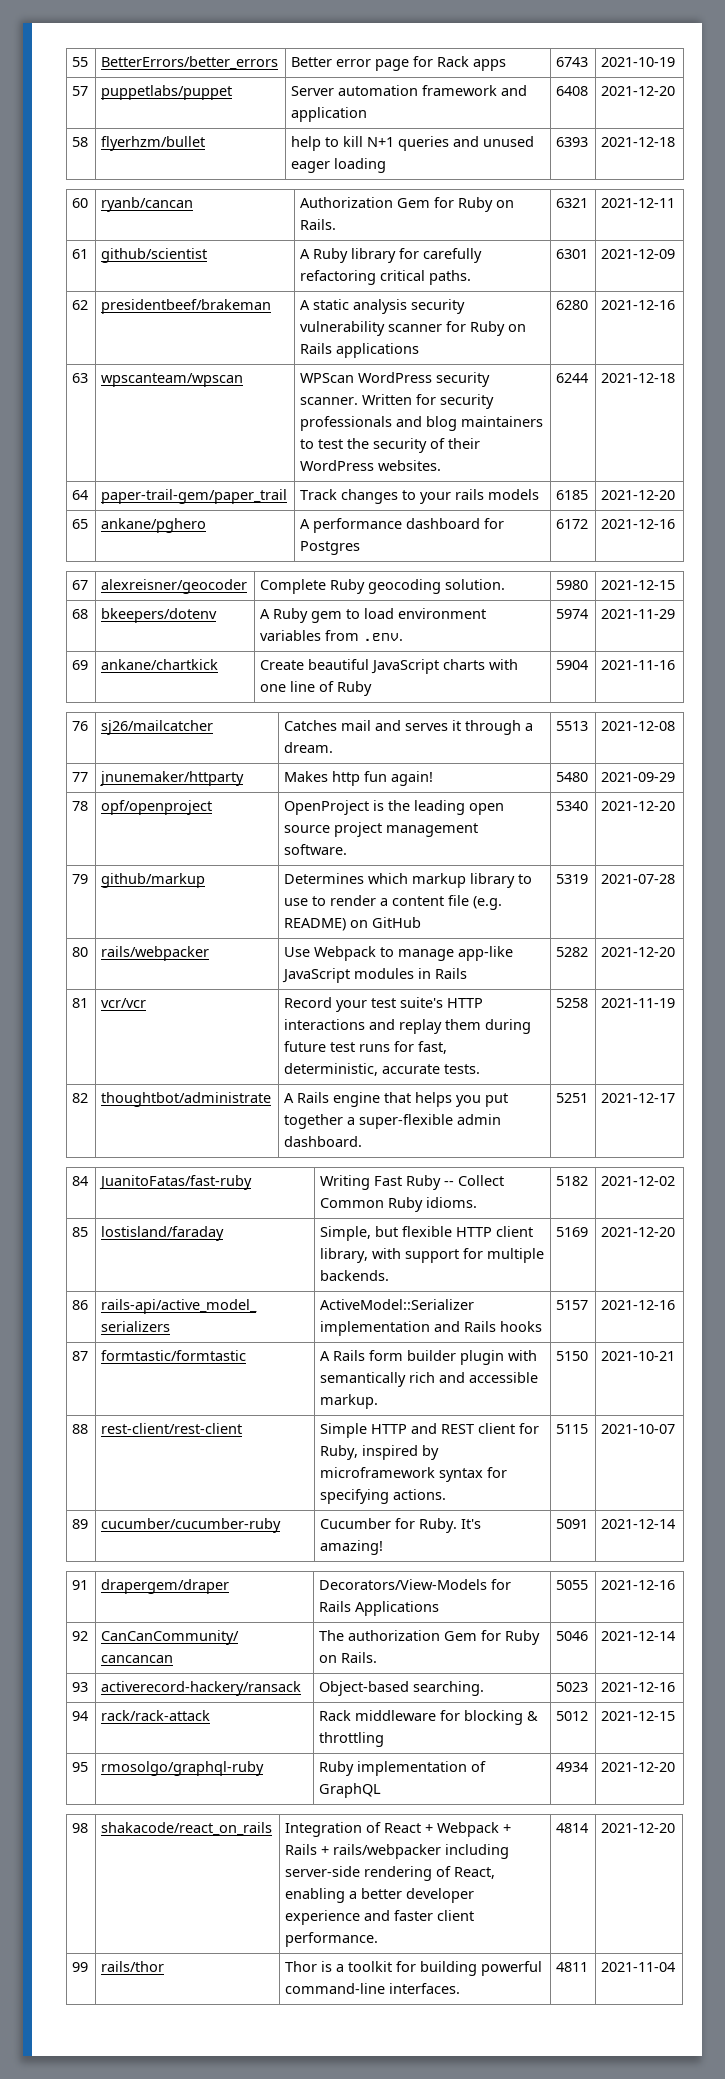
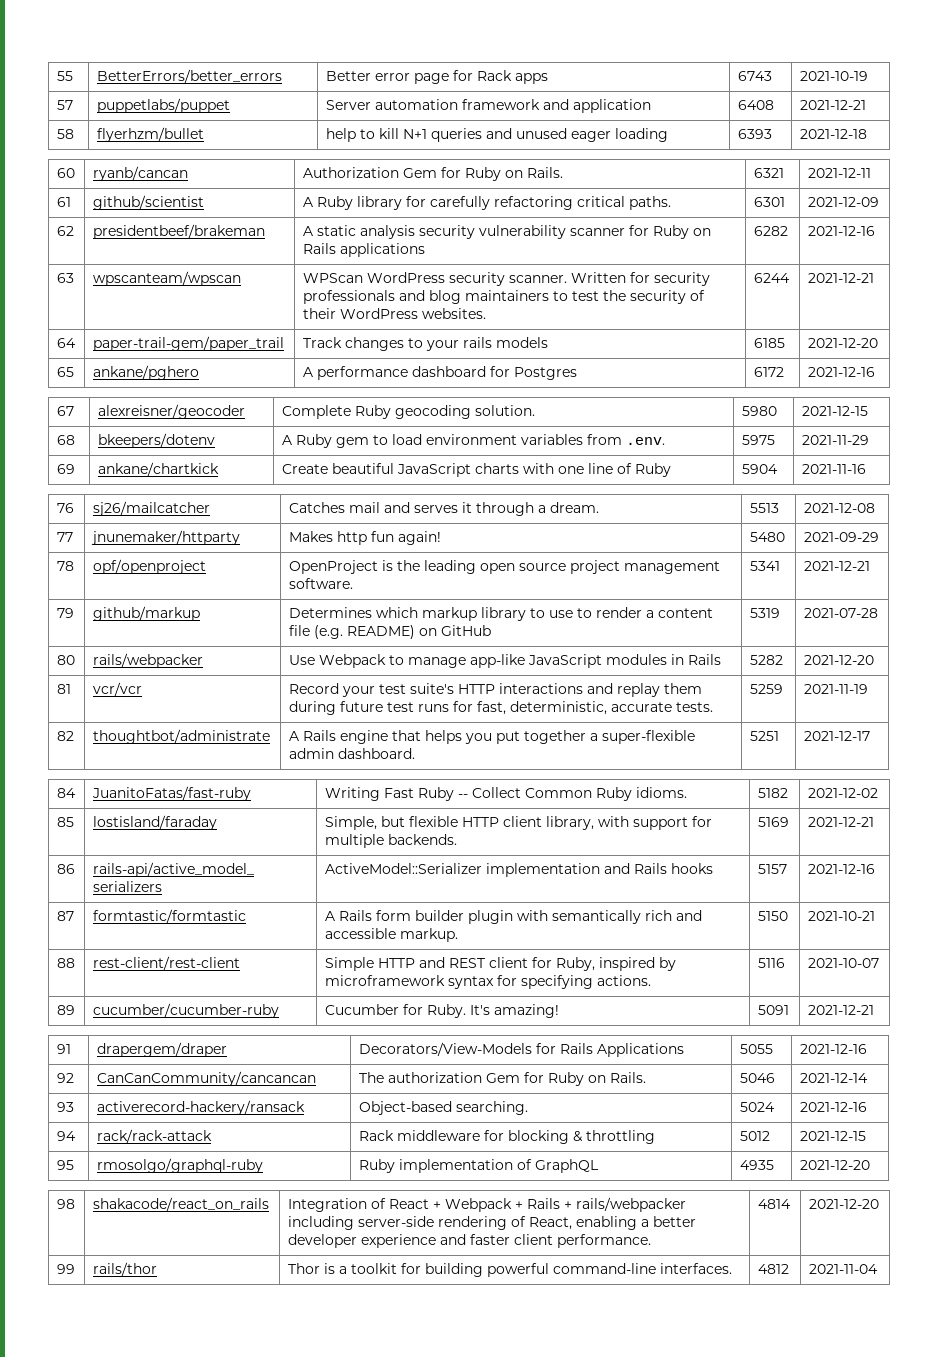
- 57 | puppetlabs/puppet | Server automation framework and application | 6408 | 2021-12-20
+ 57 | puppetlabs/puppet | Server automation framework and application | 6408 | 2021-12-21
- 62 | presidentbeef/brakeman | A static analysis security vulnerability scanner for Ruby on Rails applications | 6280 | 2021-12-16
+ 62 | presidentbeef/brakeman | A static analysis security vulnerability scanner for Ruby on Rails applications | 6282 | 2021-12-16
- 63 | wpscanteam/wpscan | WPScan WordPress security scanner. Written for security professionals and blog maintainers to test the security of their WordPress websites. | 6244 | 2021-12-18
+ 63 | wpscanteam/wpscan | WPScan WordPress security scanner. Written for security professionals and blog maintainers to test the security of their WordPress websites. | 6244 | 2021-12-21
- 68 | bkeepers/dotenv | A Ruby gem to load environment variables from .env. | 5974 | 2021-11-29
+ 68 | bkeepers/dotenv | A Ruby gem to load environment variables from .env. | 5975 | 2021-11-29
- 78 | opf/openproject | OpenProject is the leading open source project management software. | 5340 | 2021-12-20
+ 78 | opf/openproject | OpenProject is the leading open source project management software. | 5341 | 2021-12-21
- 81 | vcr/vcr | Record your test suite's HTTP interactions and replay them during future test runs for fast, deterministic, accurate tests. | 5258 | 2021-11-19
+ 81 | vcr/vcr | Record your test suite's HTTP interactions and replay them during future test runs for fast, deterministic, accurate tests. | 5259 | 2021-11-19
- 85 | lostisland/faraday | Simple, but flexible HTTP client library, with support for multiple backends. | 5169 | 2021-12-20
+ 85 | lostisland/faraday | Simple, but flexible HTTP client library, with support for multiple backends. | 5169 | 2021-12-21
- 88 | rest-client/rest-client | Simple HTTP and REST client for Ruby, inspired by microframework syntax for specifying actions. | 5115 | 2021-10-07
+ 88 | rest-client/rest-client | Simple HTTP and REST client for Ruby, inspired by microframework syntax for specifying actions. | 5116 | 2021-10-07
- 89 | cucumber/cucumber-ruby | Cucumber for Ruby. It's amazing! | 5091 | 2021-12-14
+ 89 | cucumber/cucumber-ruby | Cucumber for Ruby. It's amazing! | 5091 | 2021-12-21
- 93 | activerecord-hackery/ransack | Object-based searching. | 5023 | 2021-12-16
+ 93 | activerecord-hackery/ransack | Object-based searching. | 5024 | 2021-12-16
- 95 | rmosolgo/graphql-ruby | Ruby implementation of GraphQL | 4934 | 2021-12-20
+ 95 | rmosolgo/graphql-ruby | Ruby implementation of GraphQL | 4935 | 2021-12-20
- 99 | rails/thor | Thor is a toolkit for building powerful command-line interfaces. | 4811 | 2021-11-04
+ 99 | rails/thor | Thor is a toolkit for building powerful command-line interfaces. | 4812 | 2021-11-04

